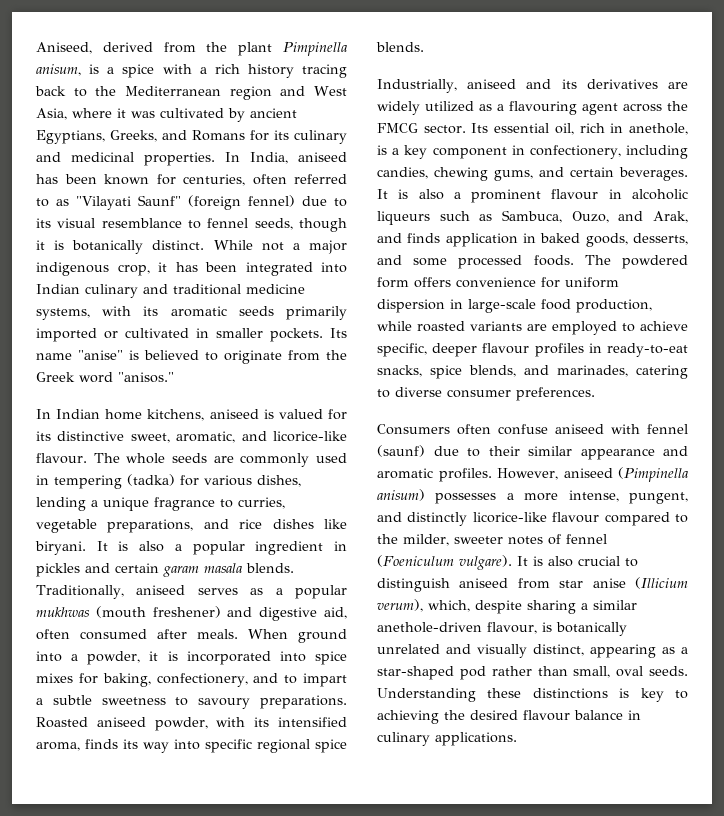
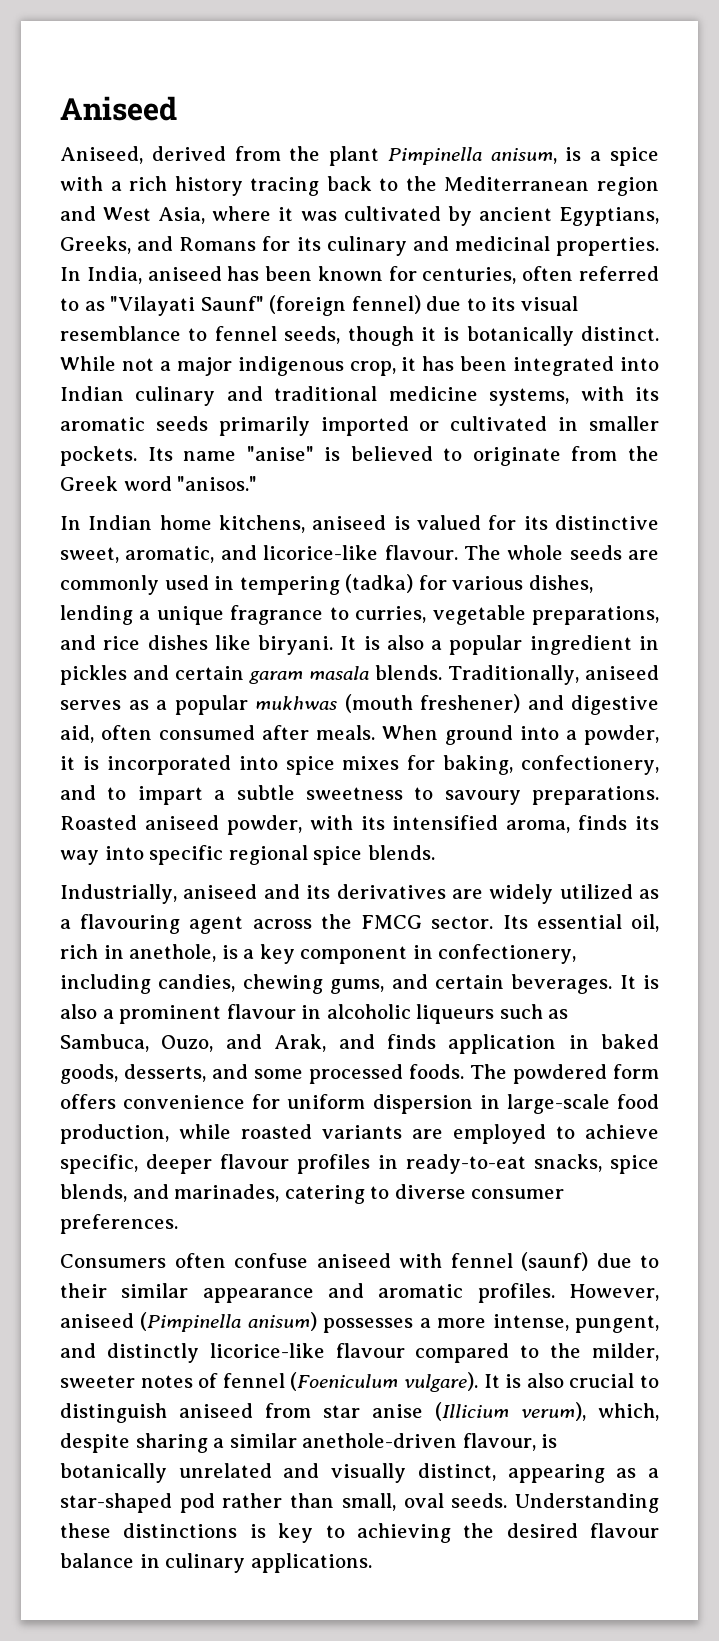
+ Aniseed

